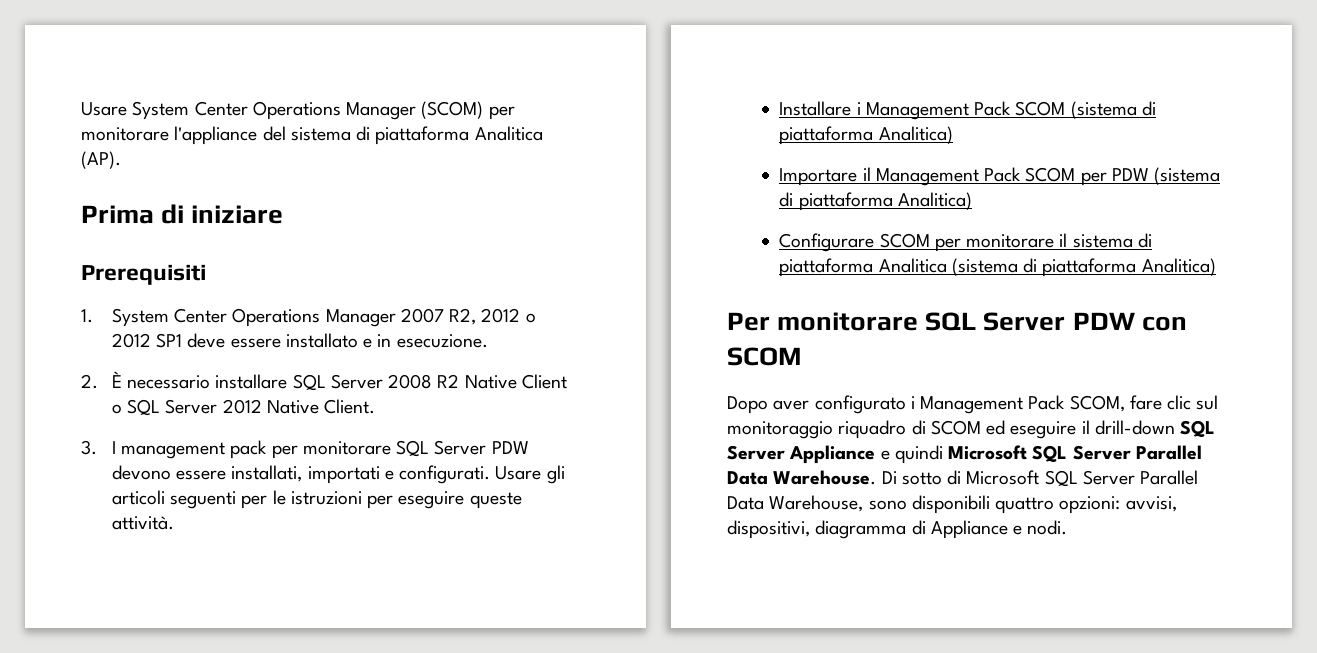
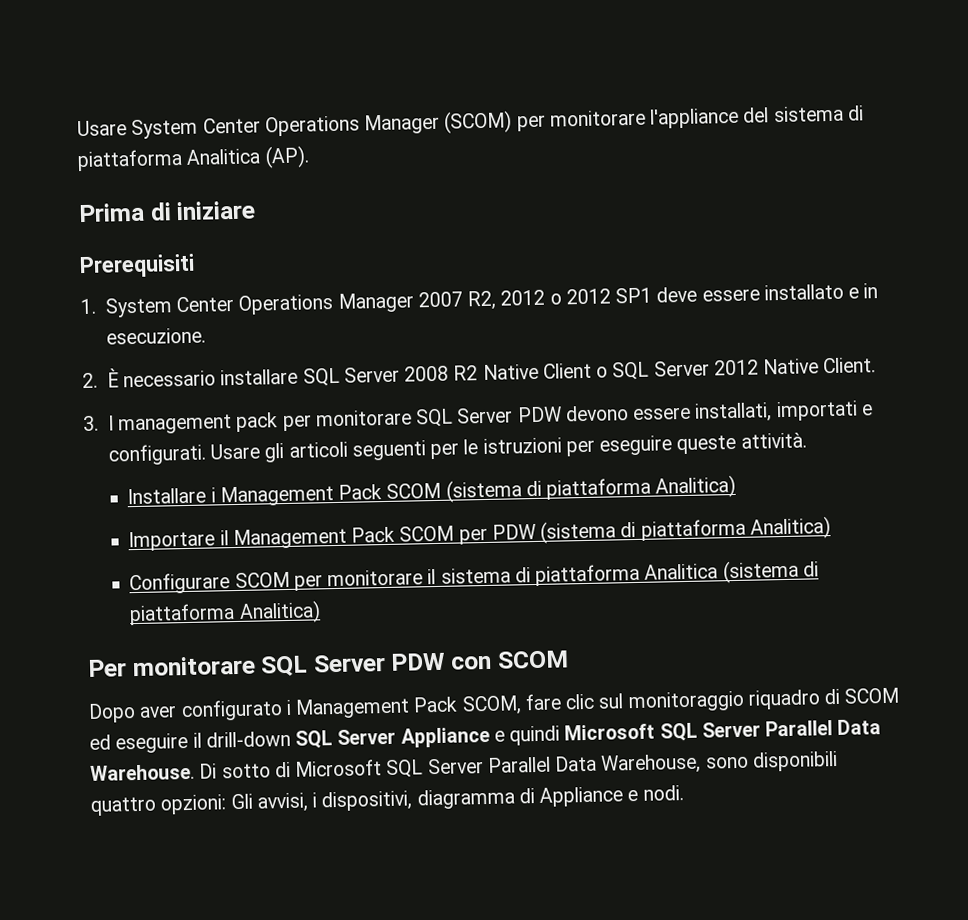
- Di sotto di Microsoft SQL Server Parallel Data Warehouse, sono disponibili quattro opzioni: avvisi, dispositivi, diagramma di Appliance e nodi.
+ Di sotto di Microsoft SQL Server Parallel Data Warehouse, sono disponibili quattro opzioni: Gli avvisi, i dispositivi, diagramma di Appliance e nodi.

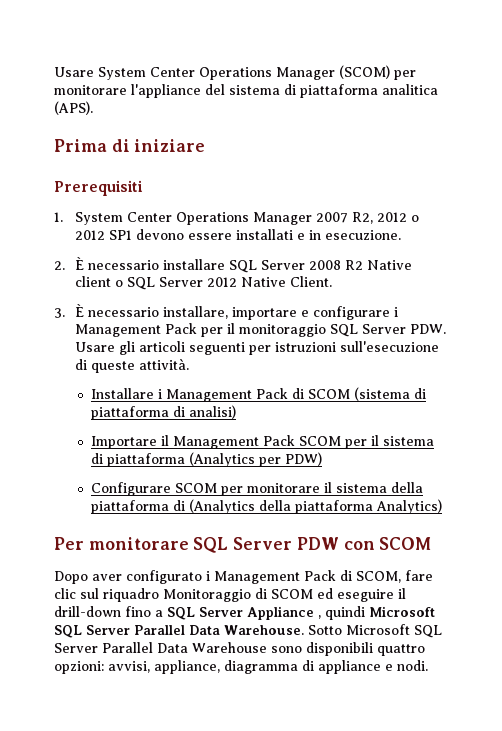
- Usare System Center Operations Manager (SCOM) per monitorare l'appliance del sistema di piattaforma Analitica (AP).
+ Usare System Center Operations Manager (SCOM) per monitorare l'appliance del sistema di piattaforma analitica (APS).
- 1. System Center Operations Manager 2007 R2, 2012 o 2012 SP1 deve essere installato e in esecuzione.
+ 1. System Center Operations Manager 2007 R2, 2012 o 2012 SP1 devono essere installati e in esecuzione.
- 2. È necessario installare SQL Server 2008 R2 Native Client o SQL Server 2012 Native Client.
+ 2. È necessario installare SQL Server 2008 R2 Native client o SQL Server 2012 Native Client.
- 3. I management pack per monitorare SQL Server PDW devono essere installati, importati e configurati. Usare gli articoli seguenti per le istruzioni per eseguire queste attività.
+ 3. È necessario installare, importare e configurare i Management Pack per il monitoraggio SQL Server PDW. Usare gli articoli seguenti per istruzioni sull'esecuzione di queste attività.
- Installare i Management Pack SCOM (sistema di piattaforma Analitica)
+ Installare i Management Pack di SCOM (sistema di piattaforma di analisi)
- Importare il Management Pack SCOM per PDW (sistema di piattaforma Analitica)
+ Importare il Management Pack SCOM per il sistema di piattaforma (Analytics per PDW)
- Configurare SCOM per monitorare il sistema di piattaforma Analitica (sistema di piattaforma Analitica)
+ Configurare SCOM per monitorare il sistema della piattaforma di (Analytics della piattaforma Analytics)
- Dopo aver configurato i Management Pack SCOM, fare clic sul monitoraggio riquadro di SCOM ed eseguire il drill-down SQL Server Appliance e quindi Microsoft SQL Server Parallel Data Warehouse.
+ Dopo aver configurato i Management Pack di SCOM, fare clic sul riquadro Monitoraggio di SCOM ed eseguire il drill-down fino a SQL Server Appliance , quindi Microsoft SQL Server Parallel Data Warehouse.
- Di sotto di Microsoft SQL Server Parallel Data Warehouse, sono disponibili quattro opzioni: Gli avvisi, i dispositivi, diagramma di Appliance e nodi.
+ Sotto Microsoft SQL Server Parallel Data Warehouse sono disponibili quattro opzioni: avvisi, appliance, diagramma di appliance e nodi.

